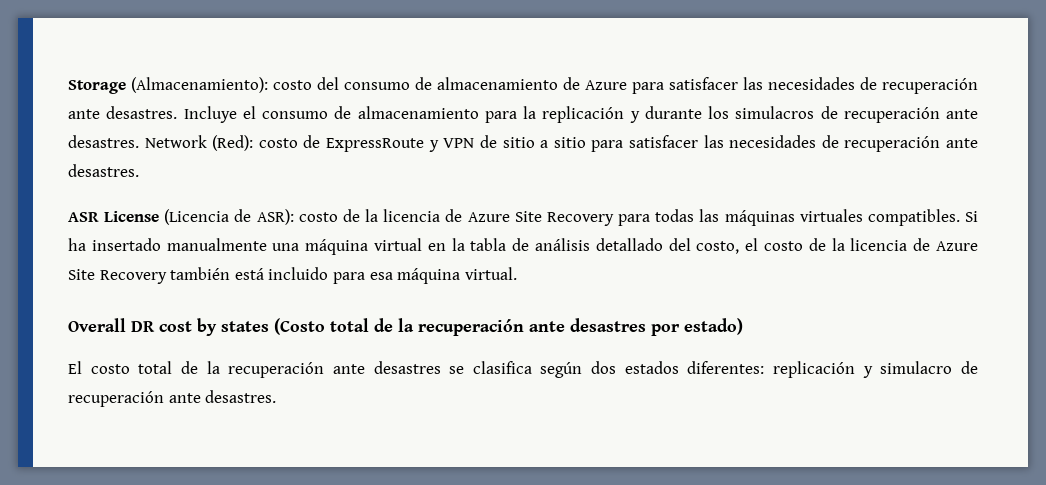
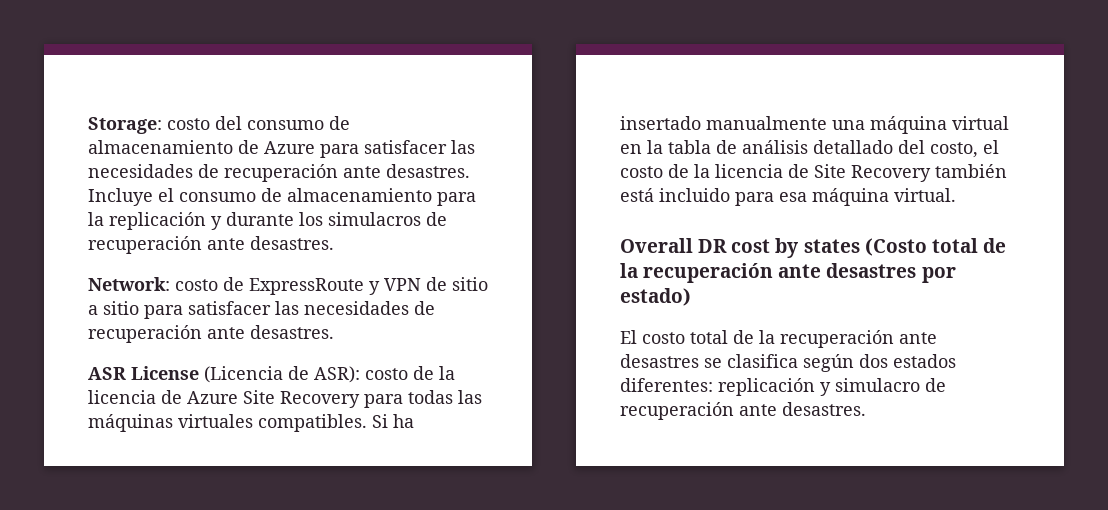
- Storage (Almacenamiento): costo del consumo de almacenamiento de Azure para satisfacer las necesidades de recuperación ante desastres.
+ Storage: costo del consumo de almacenamiento de Azure para satisfacer las necesidades de recuperación ante desastres.
- Incluye el consumo de almacenamiento para la replicación y durante los simulacros de recuperación ante desastres. Network (Red): costo de ExpressRoute y VPN de sitio a sitio para satisfacer las necesidades de recuperación ante desastres.
+ Incluye el consumo de almacenamiento para la replicación y durante los simulacros de recuperación ante desastres.
+ Network: costo de ExpressRoute y VPN de sitio a sitio para satisfacer las necesidades de recuperación ante desastres.
- Si ha insertado manualmente una máquina virtual en la tabla de análisis detallado del costo, el costo de la licencia de Azure Site Recovery también está incluido para esa máquina virtual.
+ Si ha insertado manualmente una máquina virtual en la tabla de análisis detallado del costo, el costo de la licencia de Site Recovery también está incluido para esa máquina virtual.

